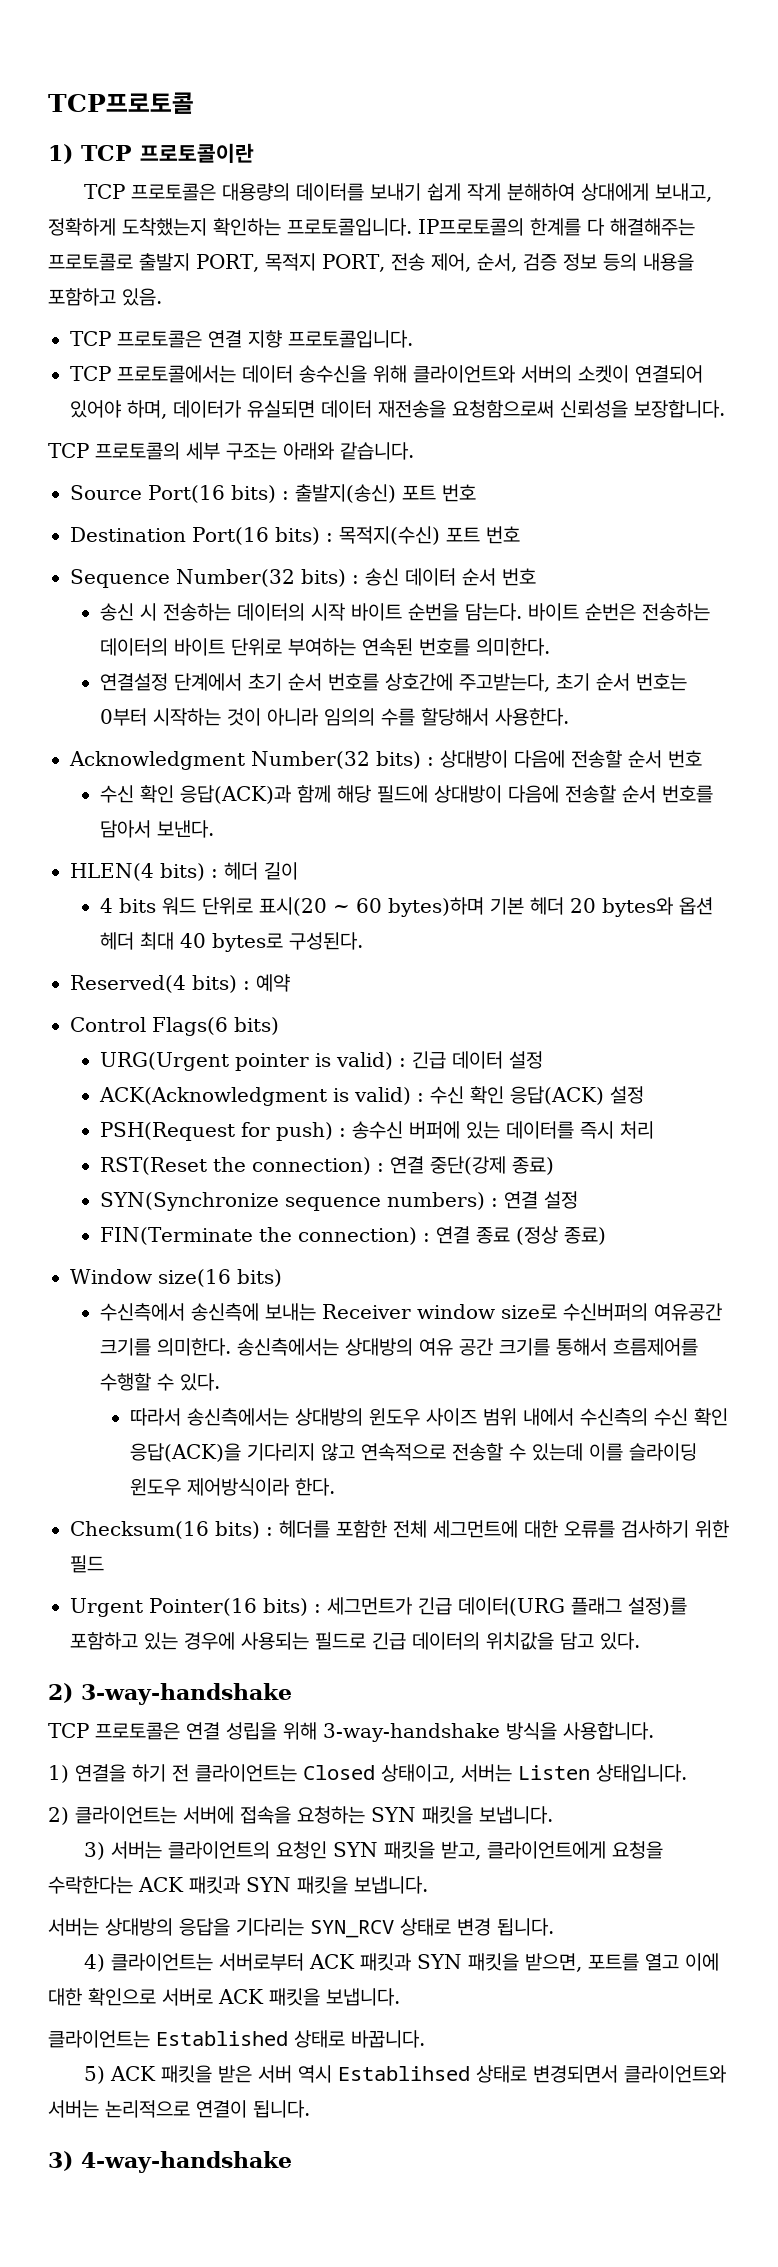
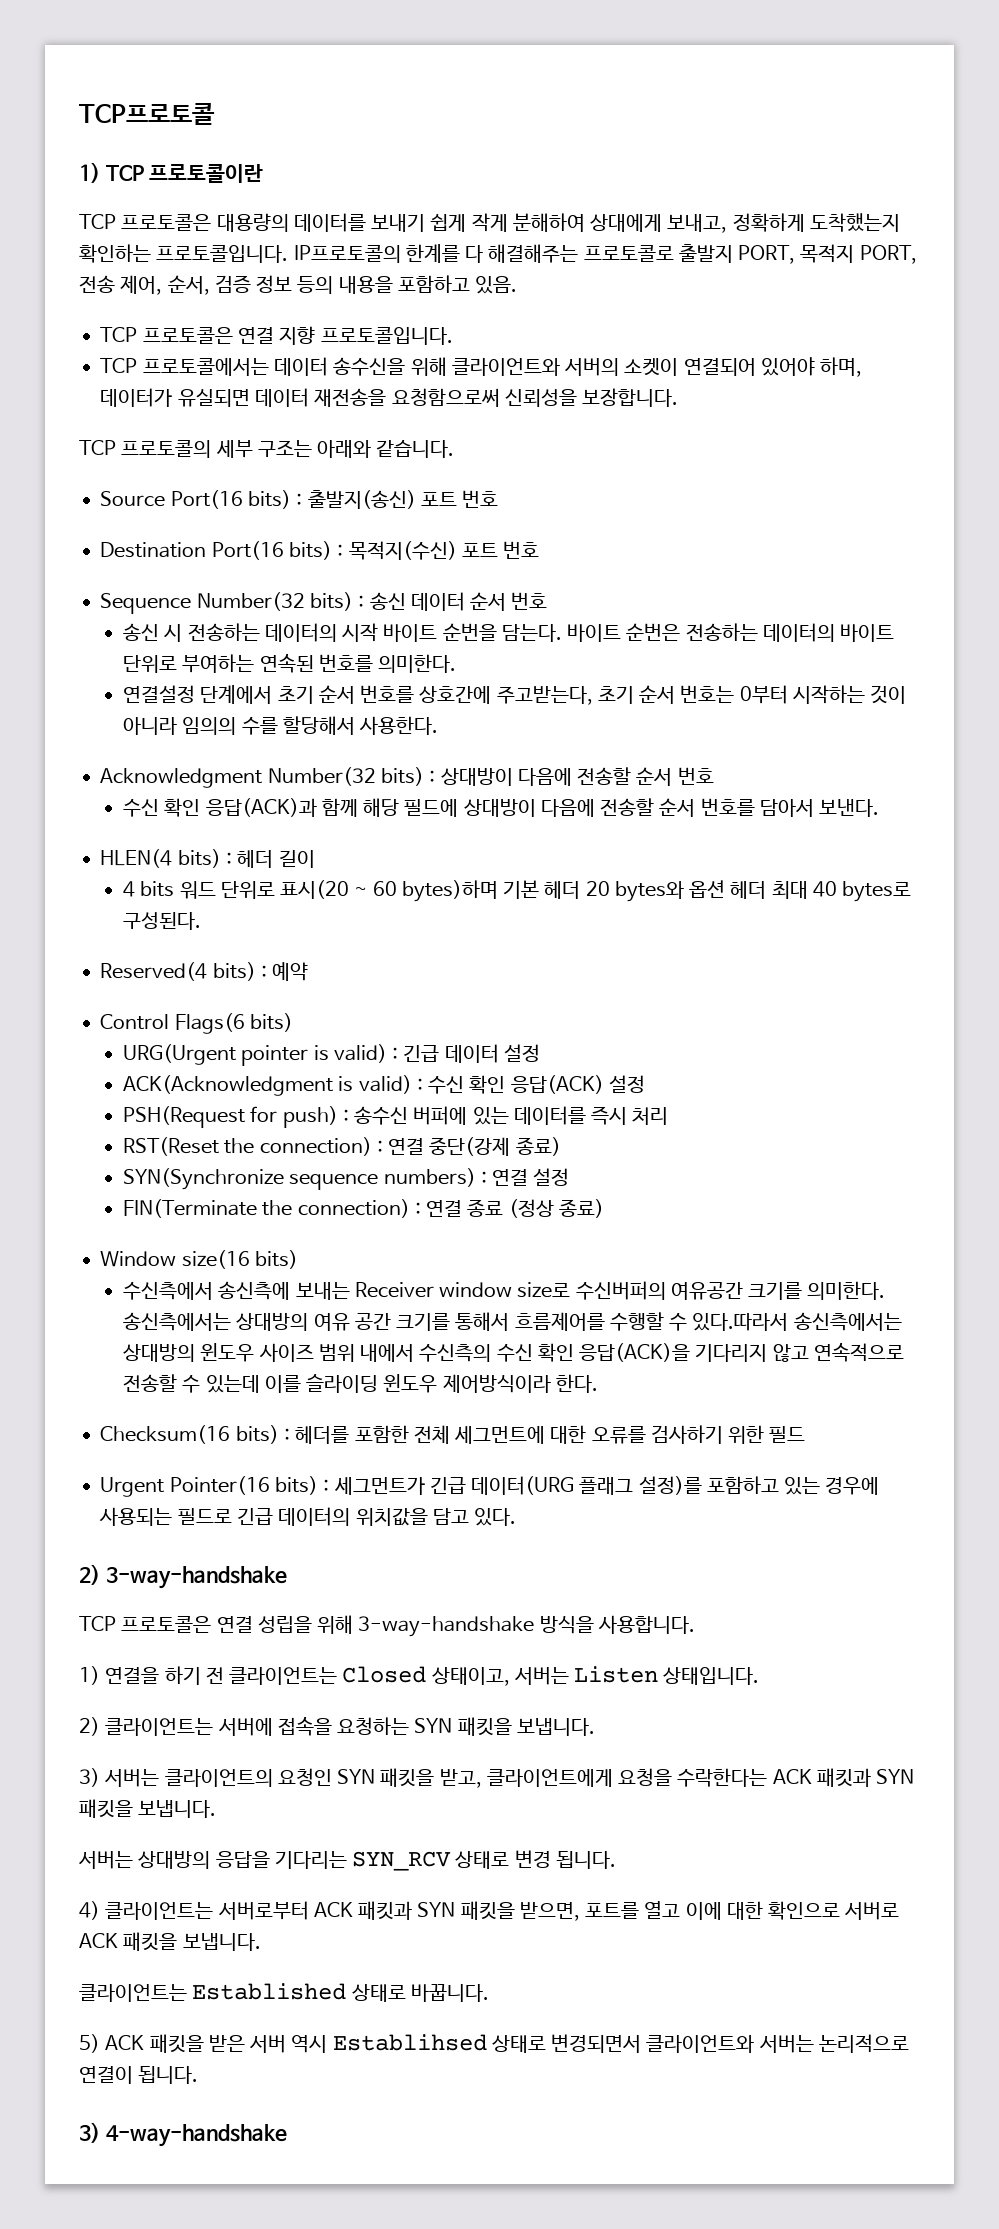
- 송신측에서는 상대방의 여유 공간 크기를 통해서 흐름제어를 수행할 수 있다.
- 따라서 송신측에서는 상대방의 윈도우 사이즈 범위 내에서 수신측의 수신 확인 응답(ACK)을 기다리지 않고 연속적으로 전송할 수 있는데 이를 슬라이딩 윈도우 제어방식이라 한다.
+ 송신측에서는 상대방의 여유 공간 크기를 통해서 흐름제어를 수행할 수 있다.따라서 송신측에서는 상대방의 윈도우 사이즈 범위 내에서 수신측의 수신 확인 응답(ACK)을 기다리지 않고 연속적으로 전송할 수 있는데 이를 슬라이딩 윈도우 제어방식이라 한다.

